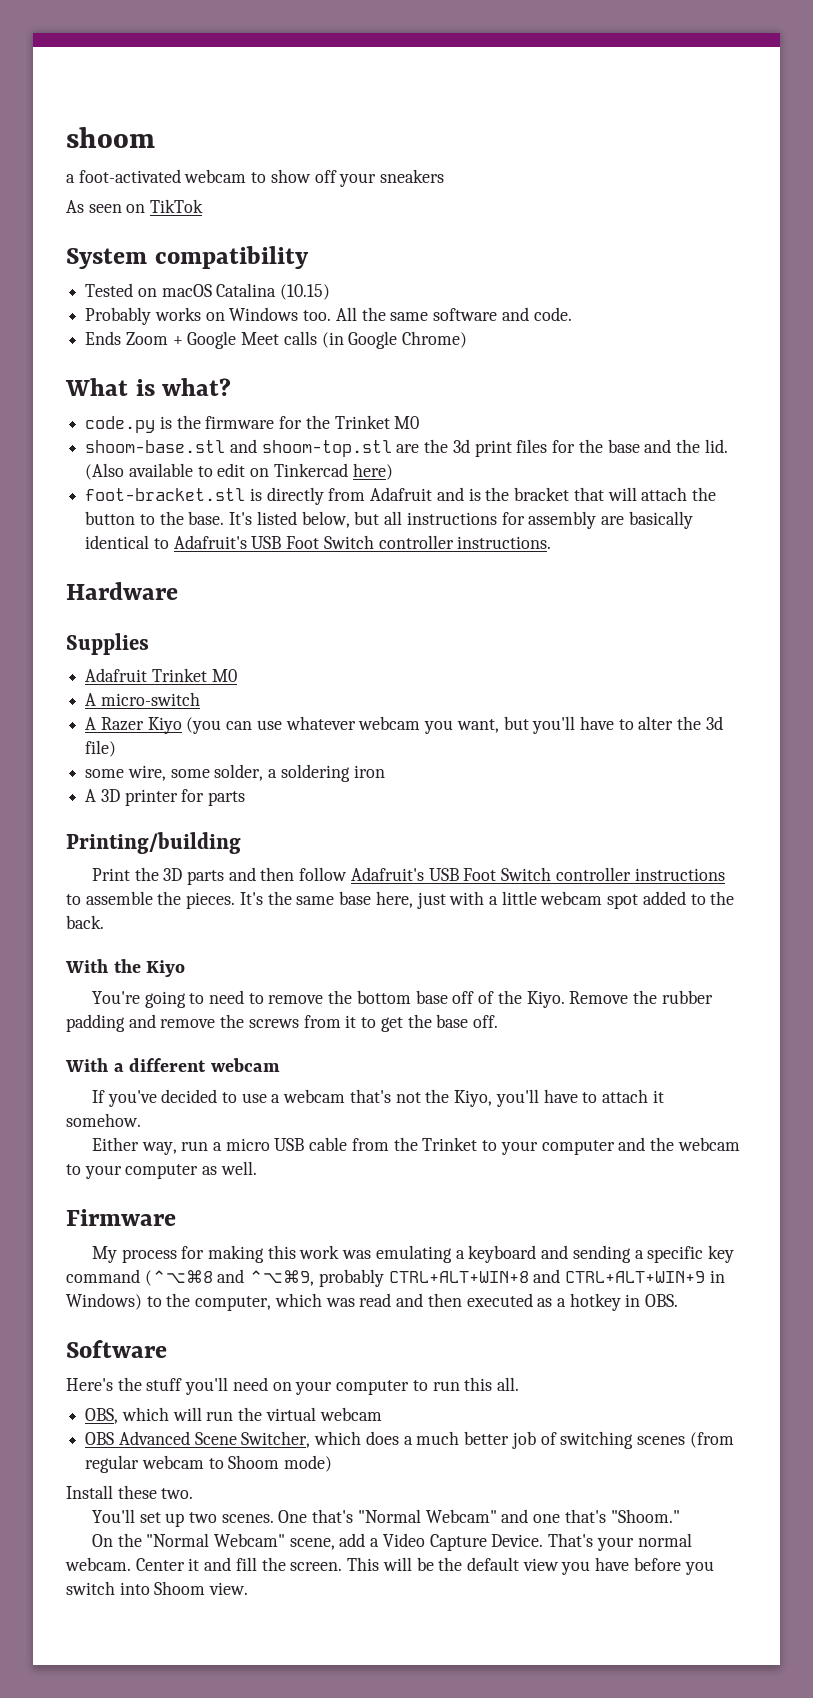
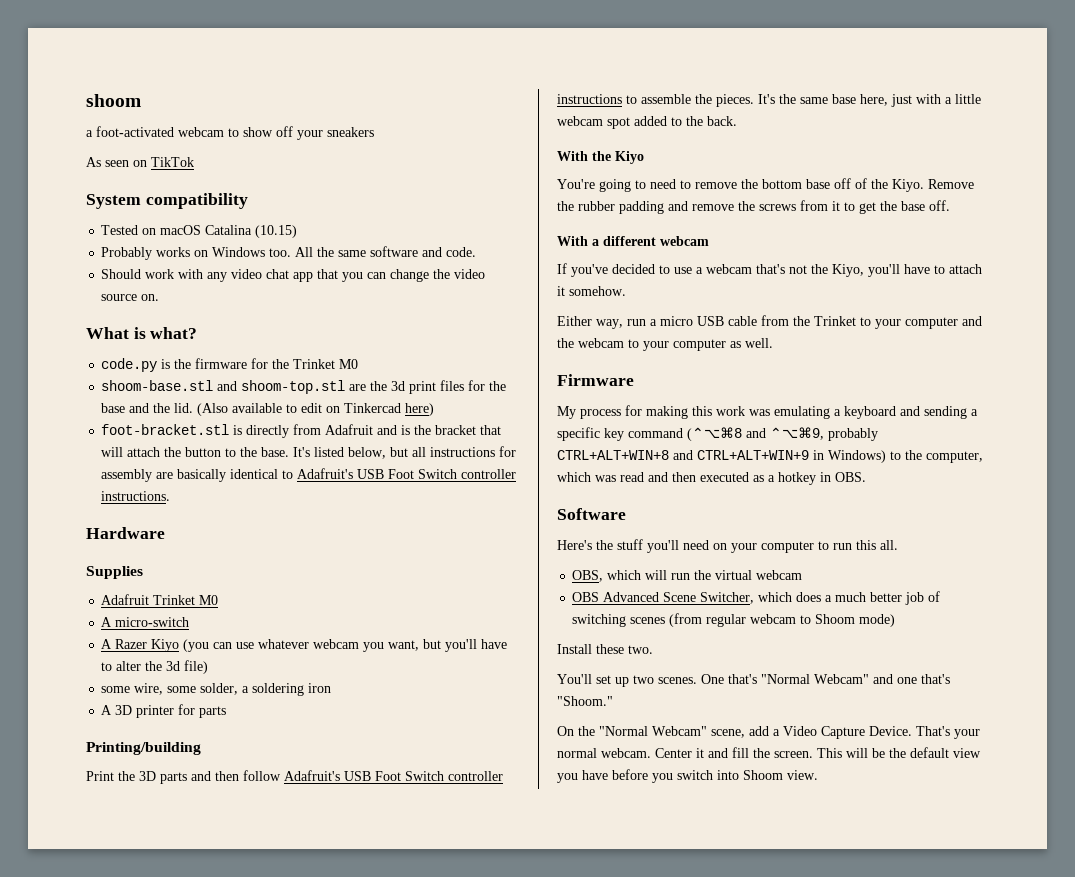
- Ends Zoom + Google Meet calls (in Google Chrome)
+ Should work with any video chat app that you can change the video source on.

